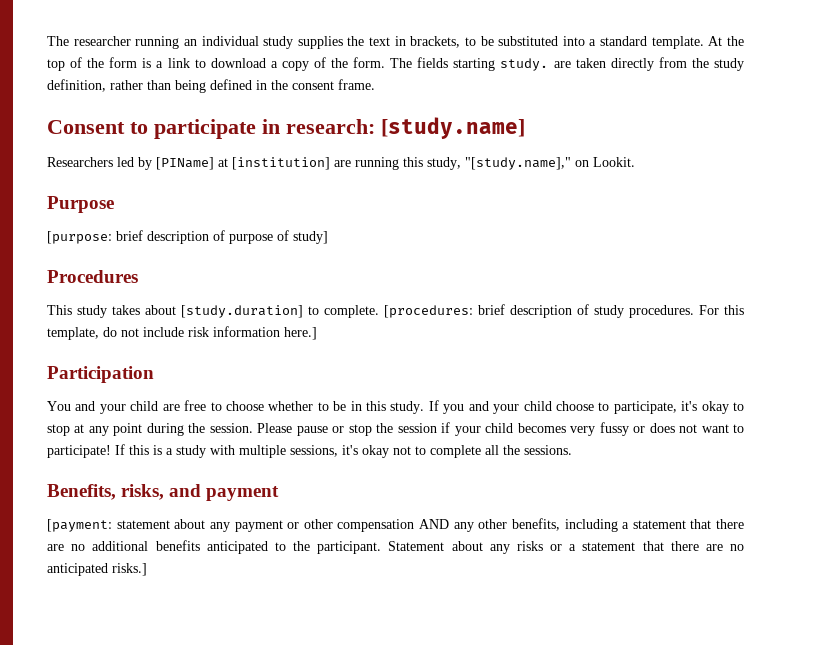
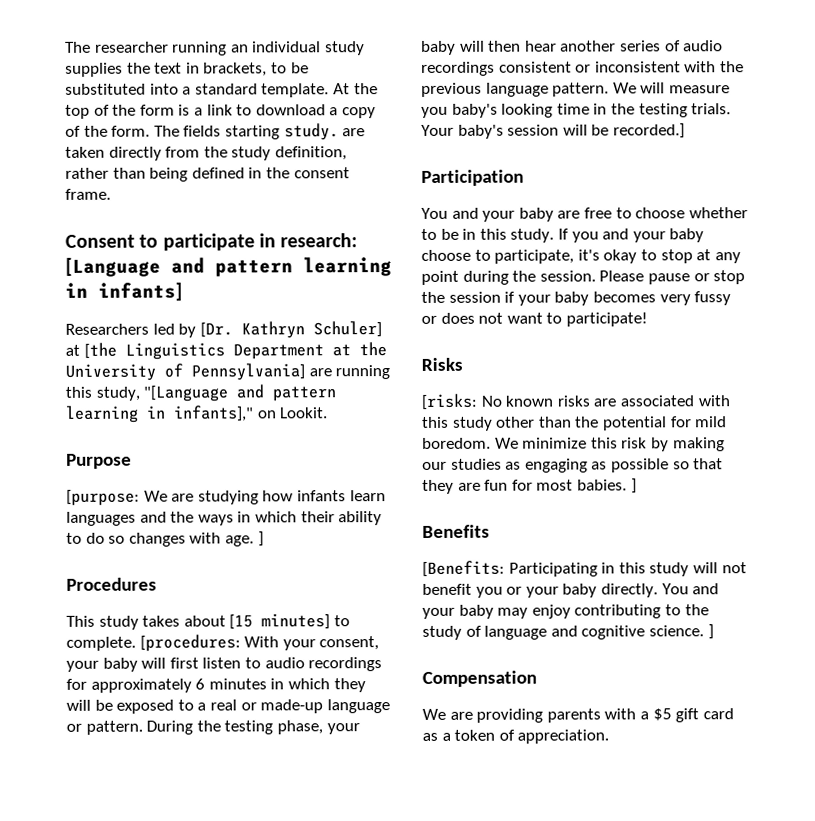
- Consent to participate in research: [study.name]
- Researchers led by [PIName] at [institution] are running this study, "[study.name]," on Lookit.
+ Consent to participate in research: [Language and pattern learning in infants]
+ Researchers led by [Dr. Kathryn Schuler] at [the Linguistics Department at the University of Pennsylvania] are running this study, "[Language and pattern learning in infants]," on Lookit.
  Purpose
- [purpose: brief description of purpose of study]
+ [purpose: We are studying how infants learn languages and the ways in which their ability to do so changes with age. ]
- This study takes about [study.duration] to complete.
+ This study takes about [15 minutes] to complete.
- [procedures: brief description of study procedures. For this template, do not include risk information here.]
+ [procedures: With your consent, your baby will first listen to audio recordings for approximately 6 minutes in which they will be exposed to a real or made-up language or pattern. During the testing phase, your baby will then hear another series of audio recordings consistent or inconsistent with the previous language pattern. We will measure you baby's looking time in the testing trials. Your baby's session will be recorded.]
- You and your child are free to choose whether to be in this study.
+ You and your baby are free to choose whether to be in this study.
- If you and your child choose to participate, it's okay to stop at any point during the session.
+ If you and your baby choose to participate, it's okay to stop at any point during the session.
- Please pause or stop the session if your child becomes very fussy or does not want to participate! If this is a study with multiple sessions, it's okay not to complete all the sessions.
- Benefits, risks, and payment
- [payment: statement about any payment or other compensation AND any other benefits, including a statement that there are no additional benefits anticipated to the participant. Statement about any risks or a statement that there are no anticipated risks.]
+ Please pause or stop the session if your baby becomes very fussy or does not want to participate!
+ Risks
+ [risks: No known risks are associated with this study other than the potential for mild boredom. We minimize this risk by making our studies as engaging as possible so that they are fun for most babies. ]
+ Benefits
+ [Benefits: Participating in this study will not benefit you or your baby directly. You and your baby may enjoy contributing to the study of language and cognitive science. ]
+ Compensation
+ We are providing parents with a $5 gift card as a token of appreciation.

